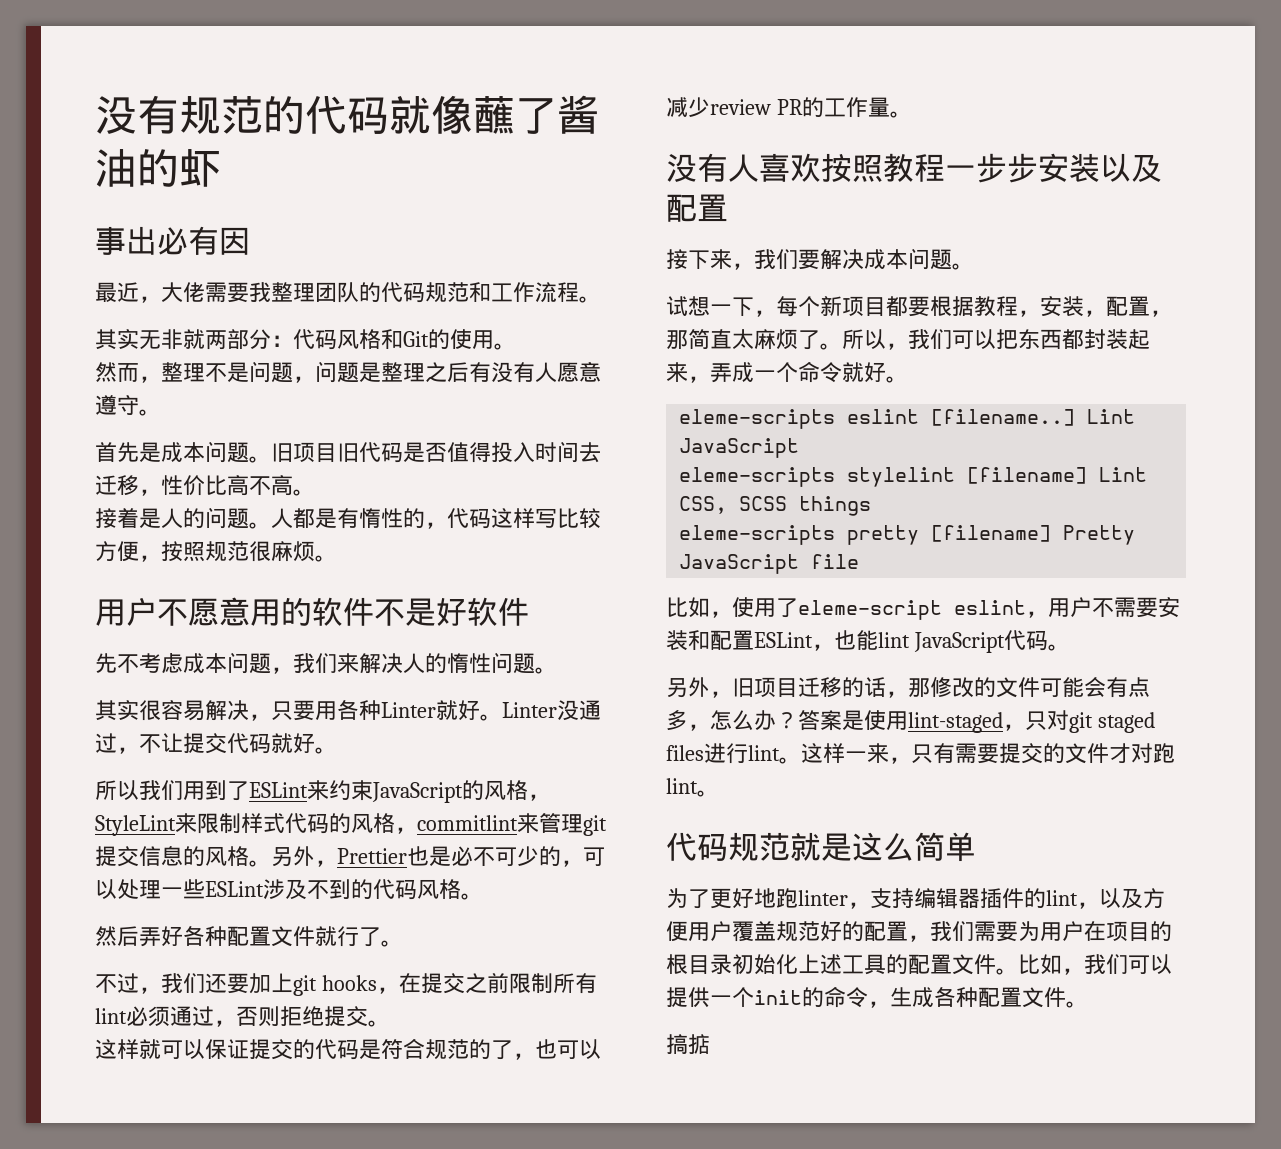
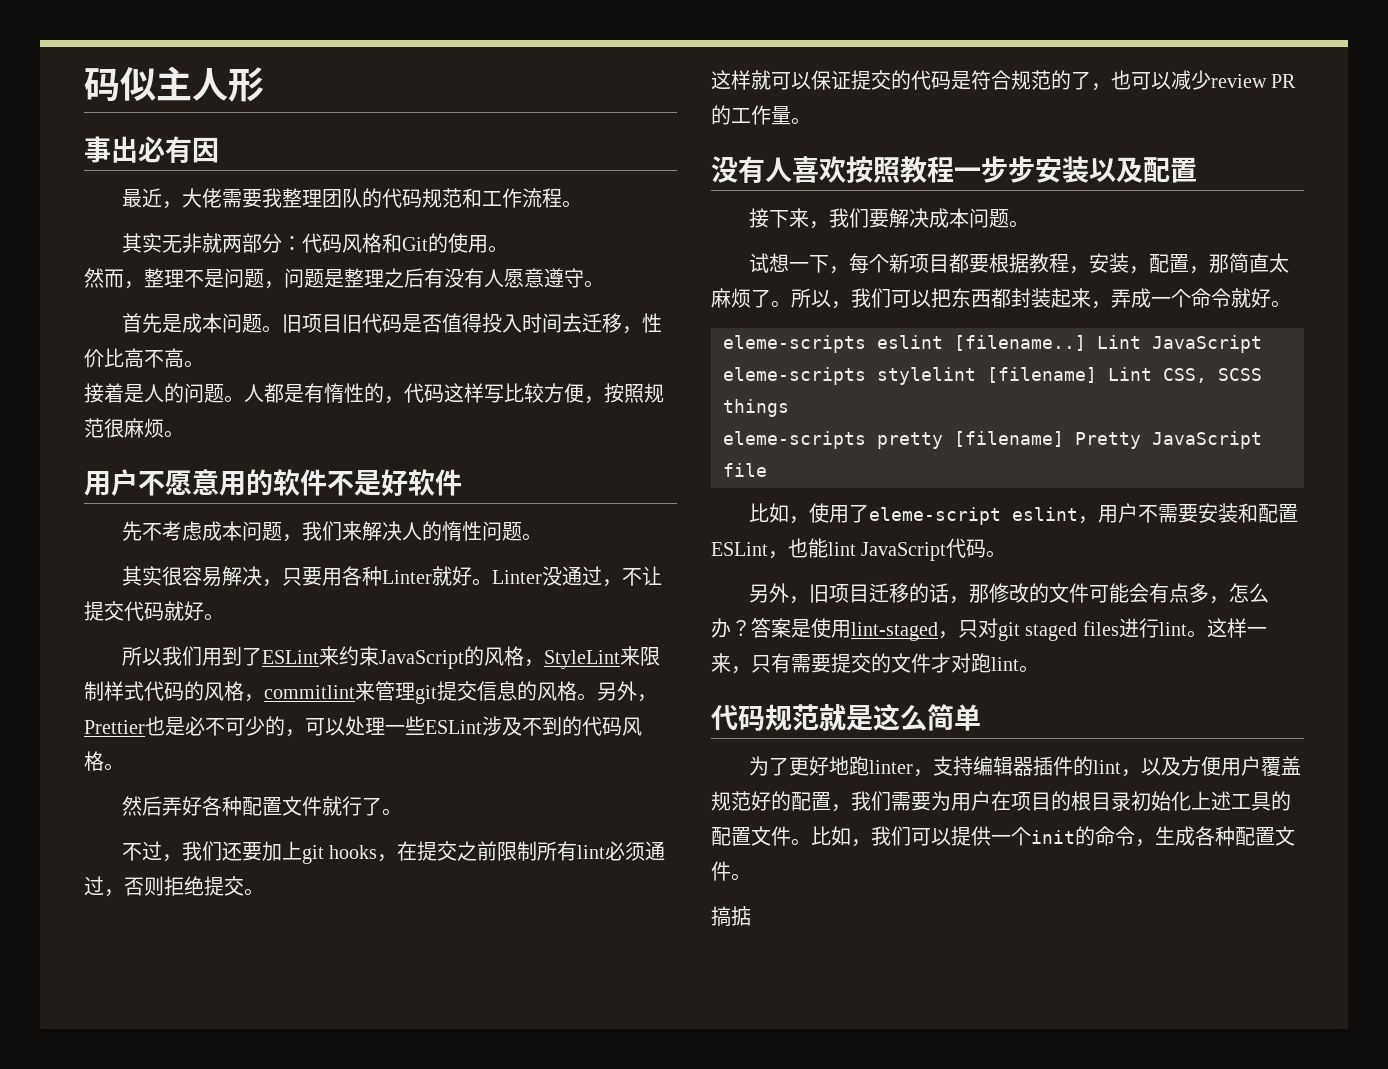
- 没有规范的代码就像蘸了酱油的虾
+ 码似主人形

